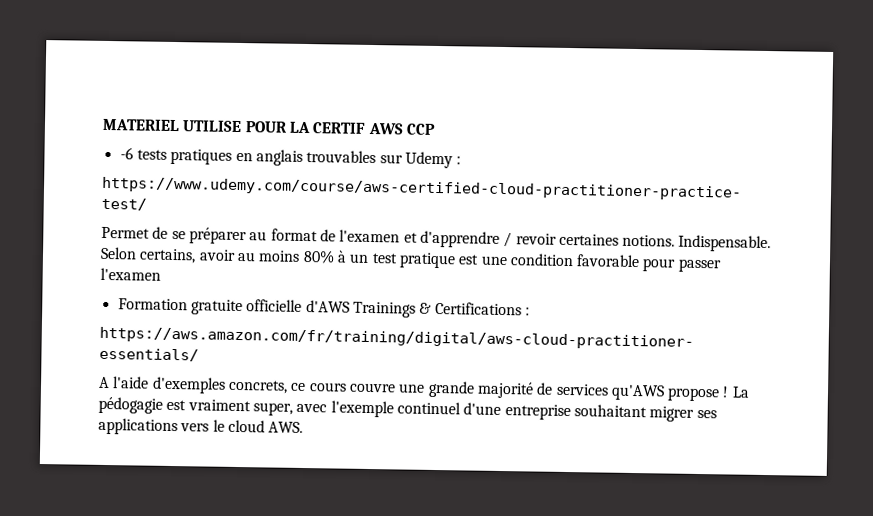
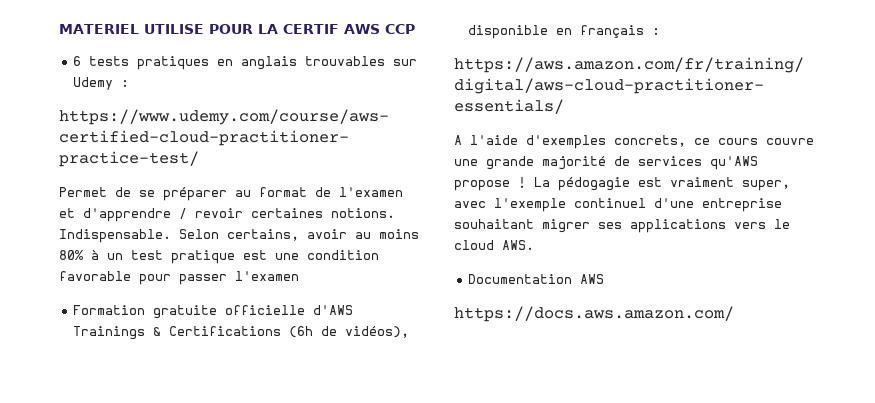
- -6 tests pratiques en anglais trouvables sur Udemy :
+ 6 tests pratiques en anglais trouvables sur Udemy :
- Formation gratuite officielle d'AWS Trainings & Certifications :
+ Formation gratuite officielle d'AWS Trainings & Certifications (6h de vidéos), disponible en français :
+ Documentation AWS
+ https://docs.aws.amazon.com/

